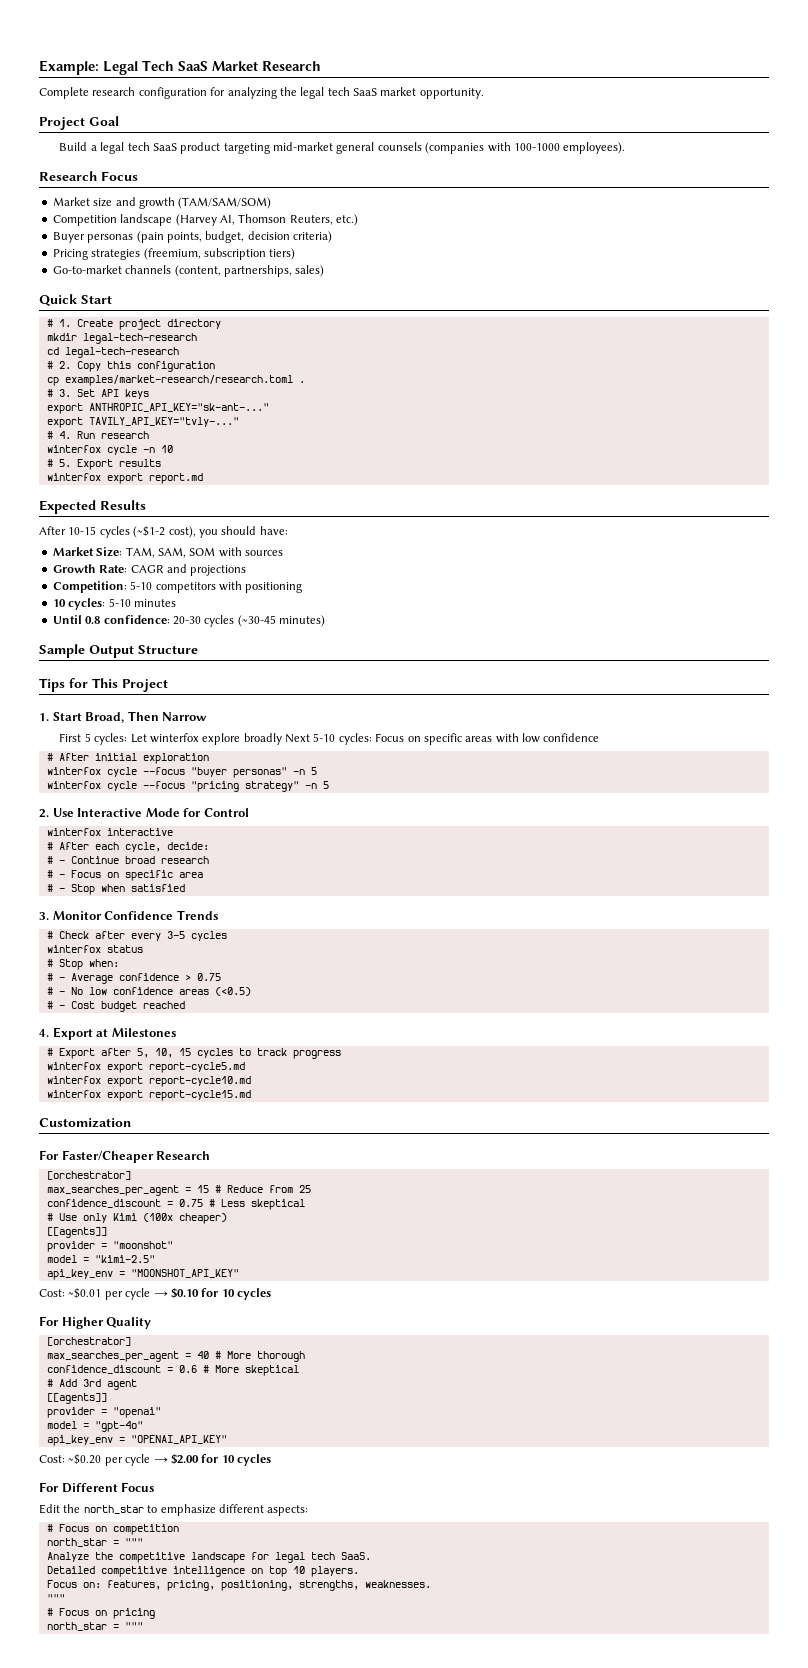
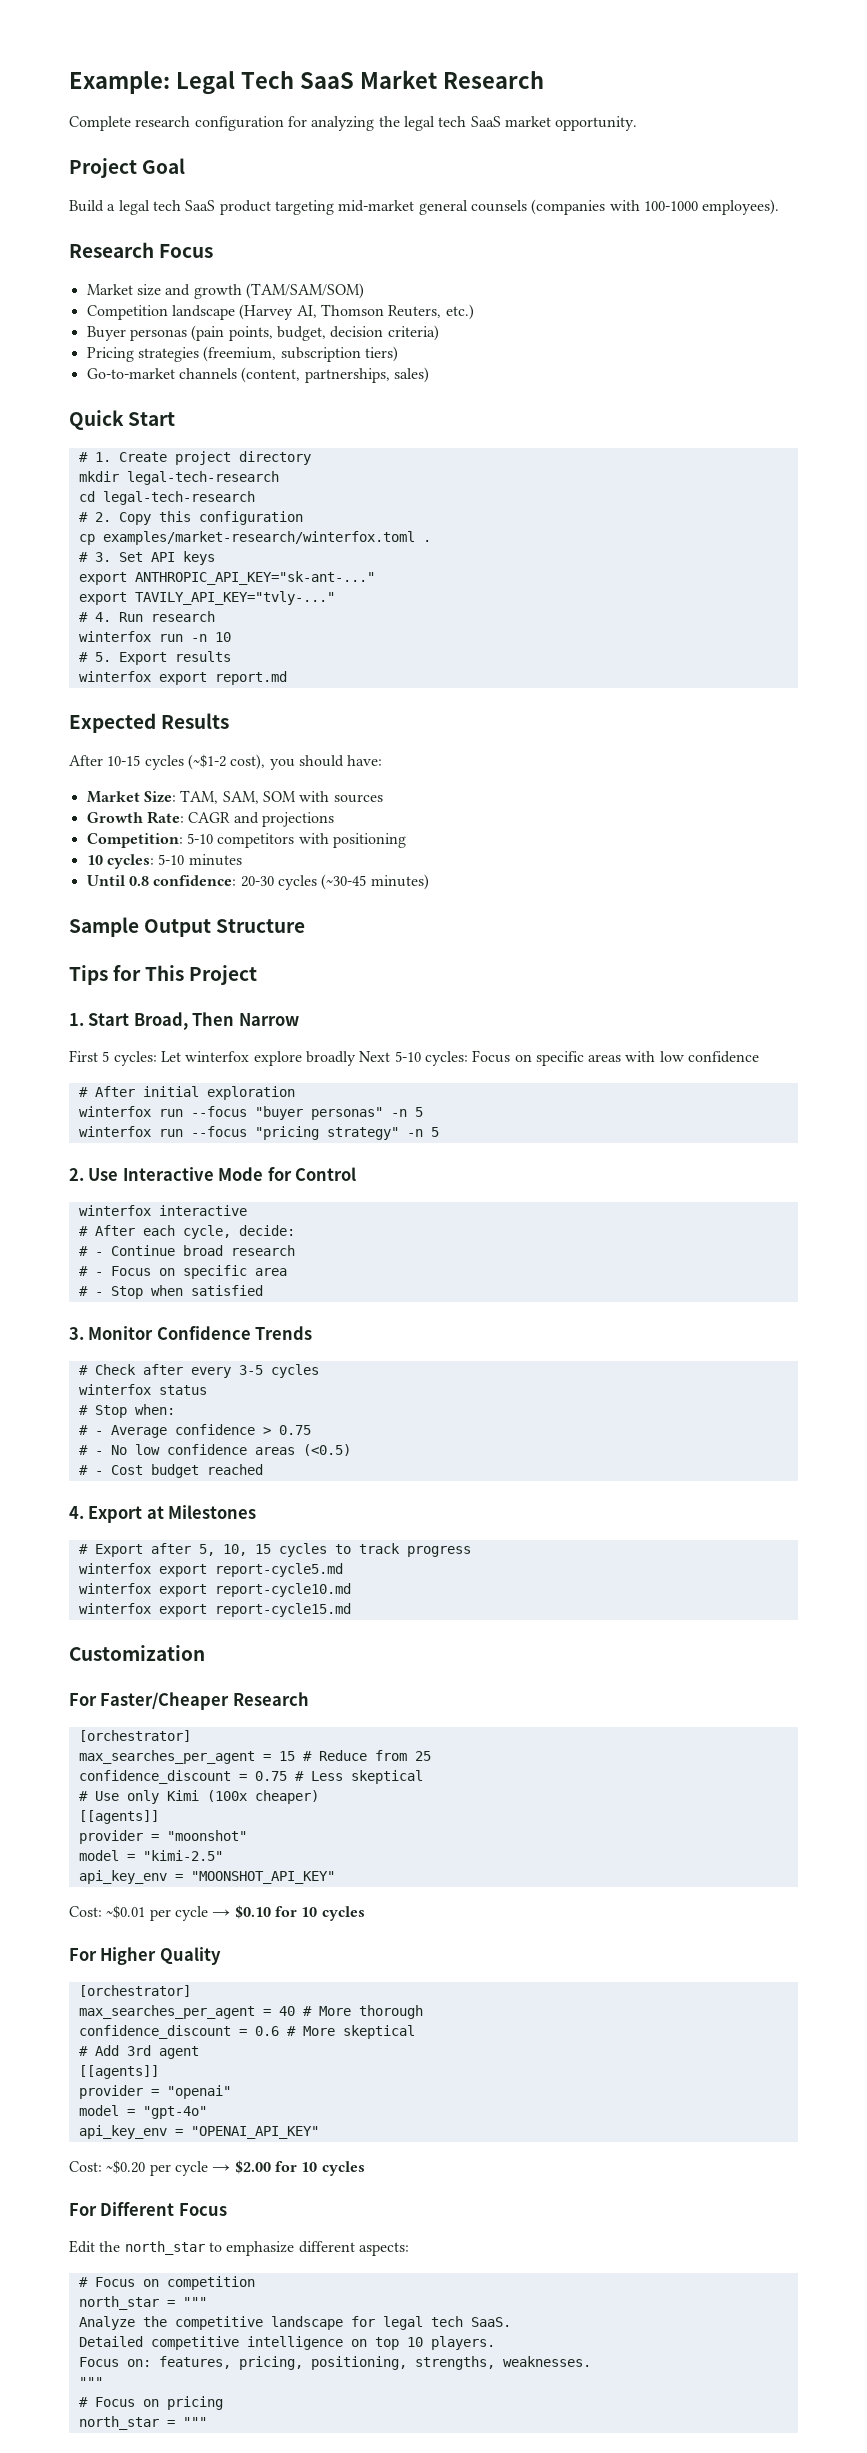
- cp examples/market-research/research.toml .
+ cp examples/market-research/winterfox.toml .
- winterfox cycle -n 10
+ winterfox run -n 10
- winterfox cycle --focus "buyer personas" -n 5
+ winterfox run --focus "buyer personas" -n 5
- winterfox cycle --focus "pricing strategy" -n 5
+ winterfox run --focus "pricing strategy" -n 5

